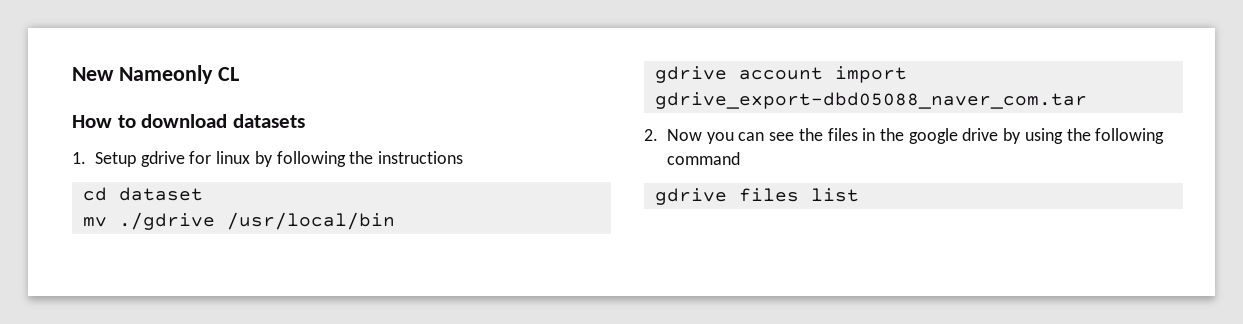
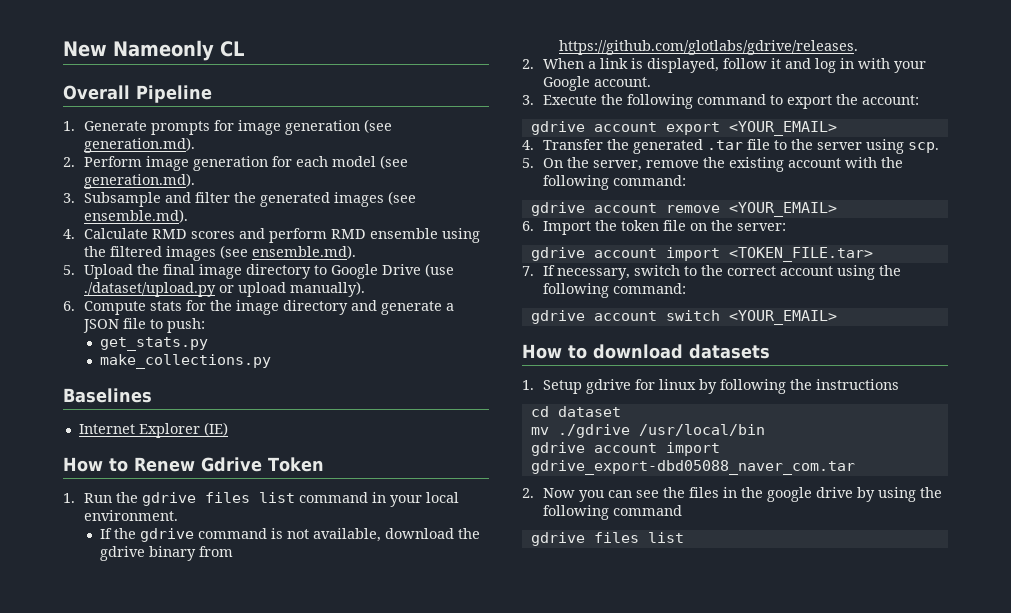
+ Overall Pipeline
+ 1. Generate prompts for image generation (see generation.md).
+ 2. Perform image generation for each model (see generation.md).
+ 3. Subsample and filter the generated images (see ensemble.md).
+ 4. Calculate RMD scores and perform RMD ensemble using the filtered images (see ensemble.md).
+ 5. Upload the final image directory to Google Drive (use ./dataset/upload.py or upload manually).
+ 6. Compute stats for the image directory and generate a JSON file to push:
+ get_stats.py
+ make_collections.py
+ Baselines
+ Internet Explorer (IE)
+ How to Renew Gdrive Token
+ 1. Run the gdrive files list command in your local environment.
+ If the gdrive command is not available, download the gdrive binary from https://github.com/glotlabs/gdrive/releases.
+ 2. When a link is displayed, follow it and log in with your Google account.
+ 3. Execute the following command to export the account:
+ gdrive account export <YOUR_EMAIL>
+ 4. Transfer the generated .tar file to the server using scp.
+ 5. On the server, remove the existing account with the following command:
+ gdrive account remove <YOUR_EMAIL>
+ 6. Import the token file on the server:
+ gdrive account import <TOKEN_FILE.tar>
+ 7. If necessary, switch to the correct account using the following command:
+ gdrive account switch <YOUR_EMAIL>

